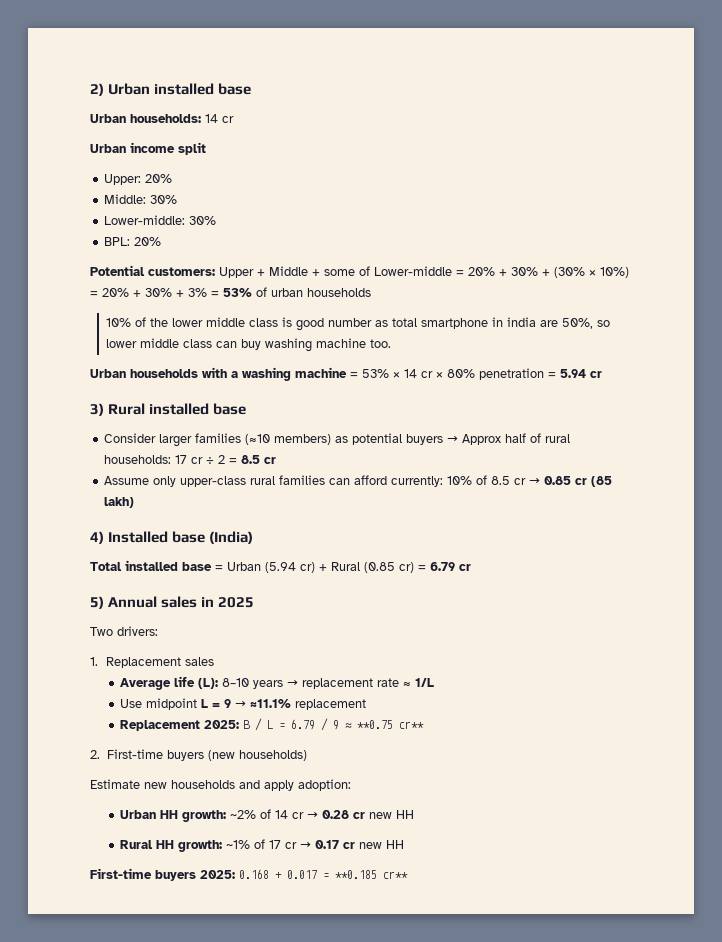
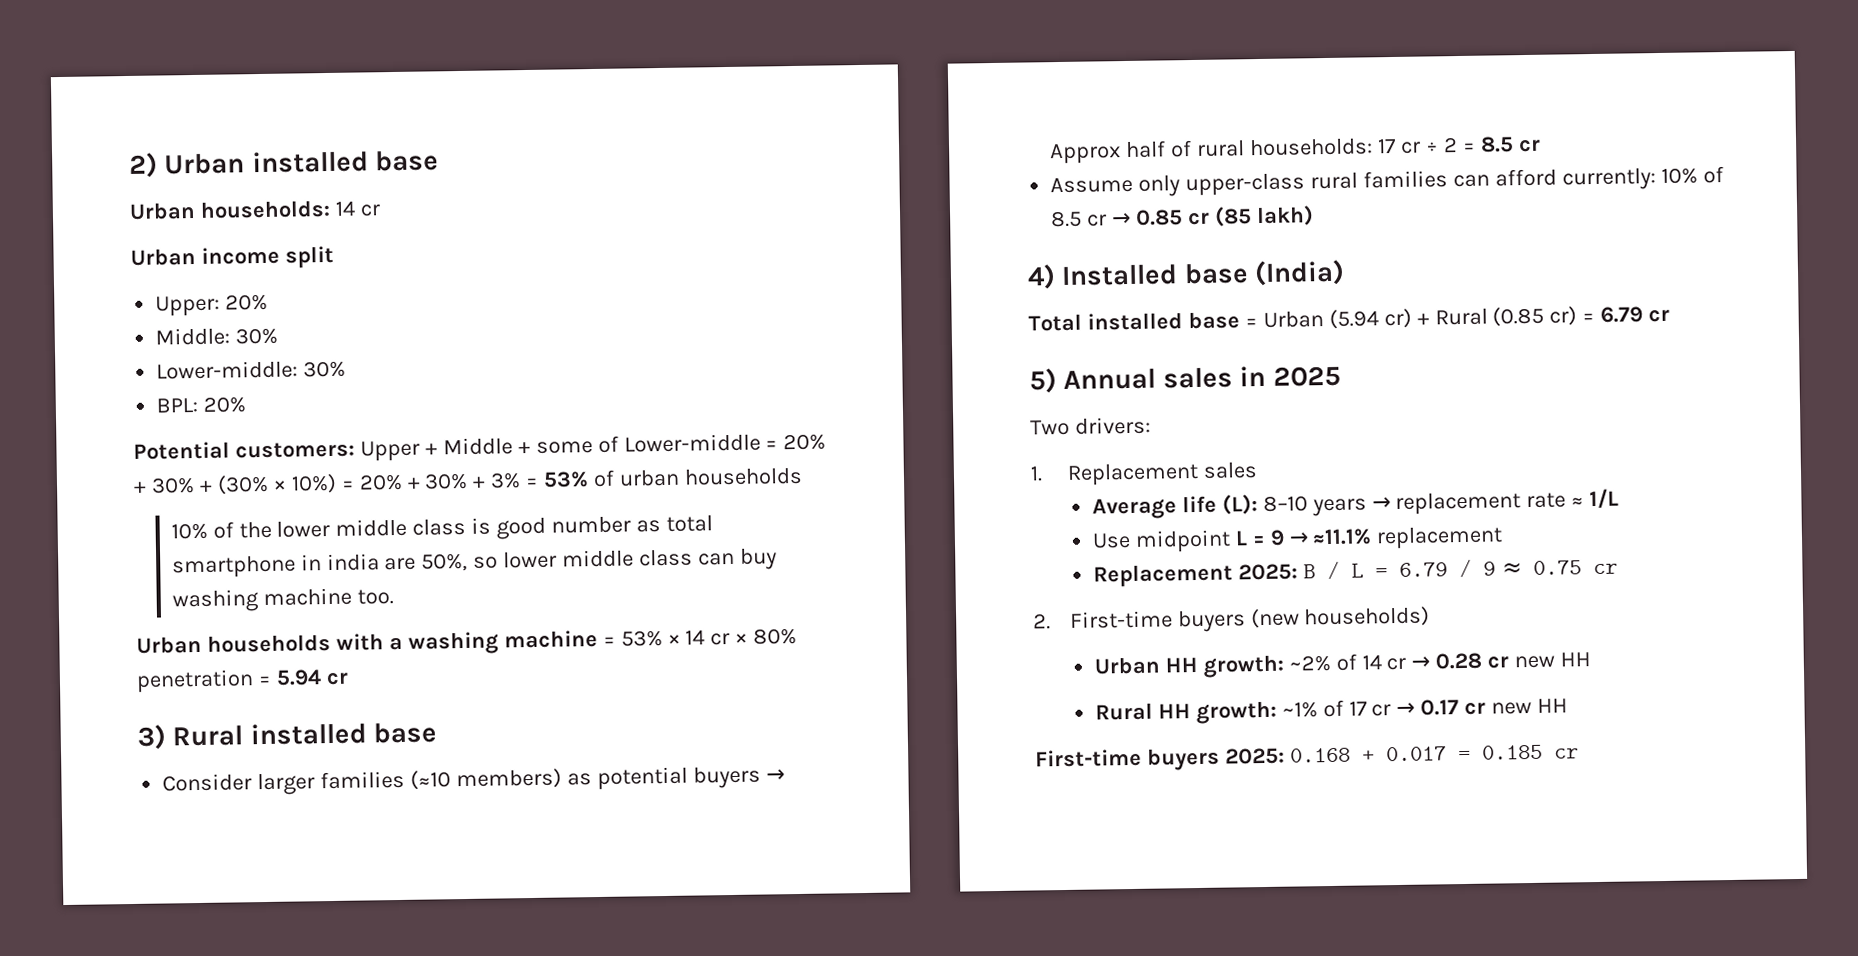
- Replacement 2025: B / L = 6.79 / 9 ≈ **0.75 cr**
+ Replacement 2025: B / L = 6.79 / 9 ≈ 0.75 cr
- Estimate new households and apply adoption:
- First-time buyers 2025: 0.168 + 0.017 = **0.185 cr**
+ First-time buyers 2025: 0.168 + 0.017 = 0.185 cr

